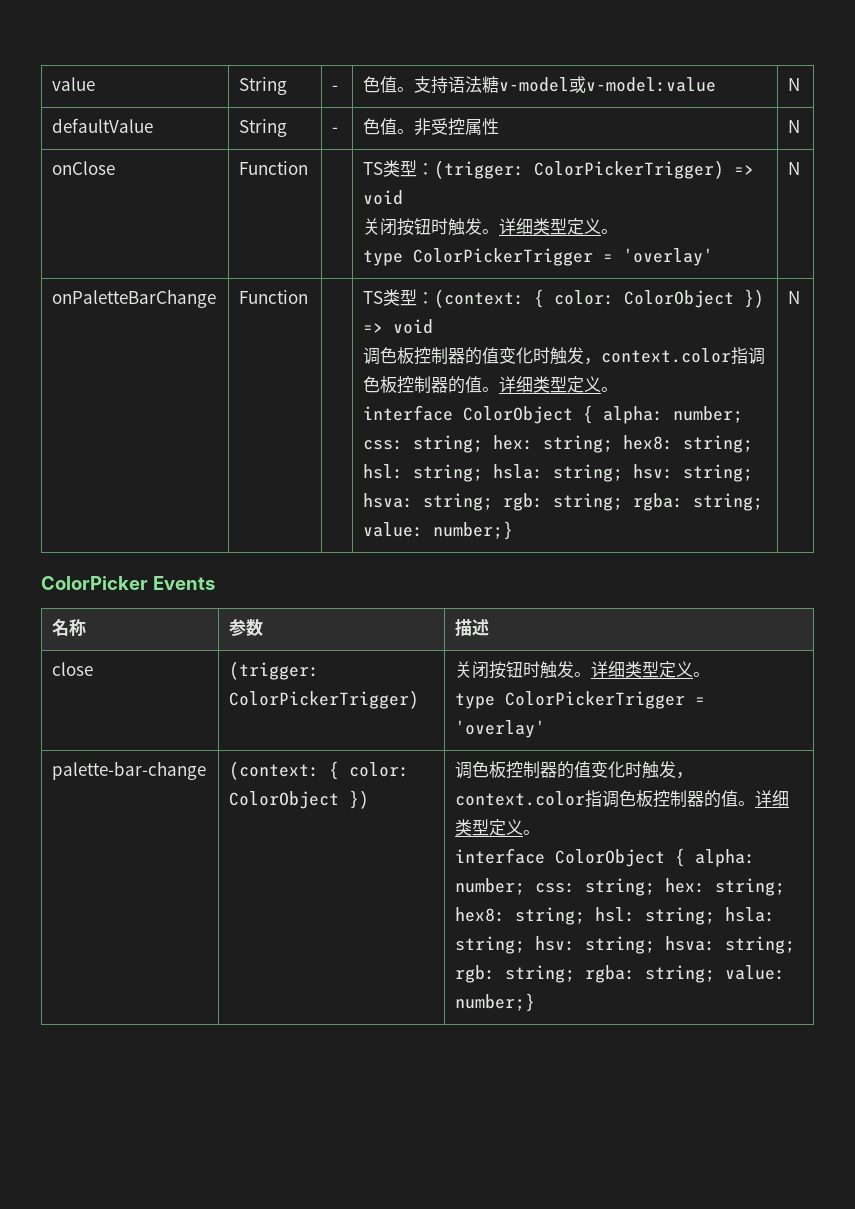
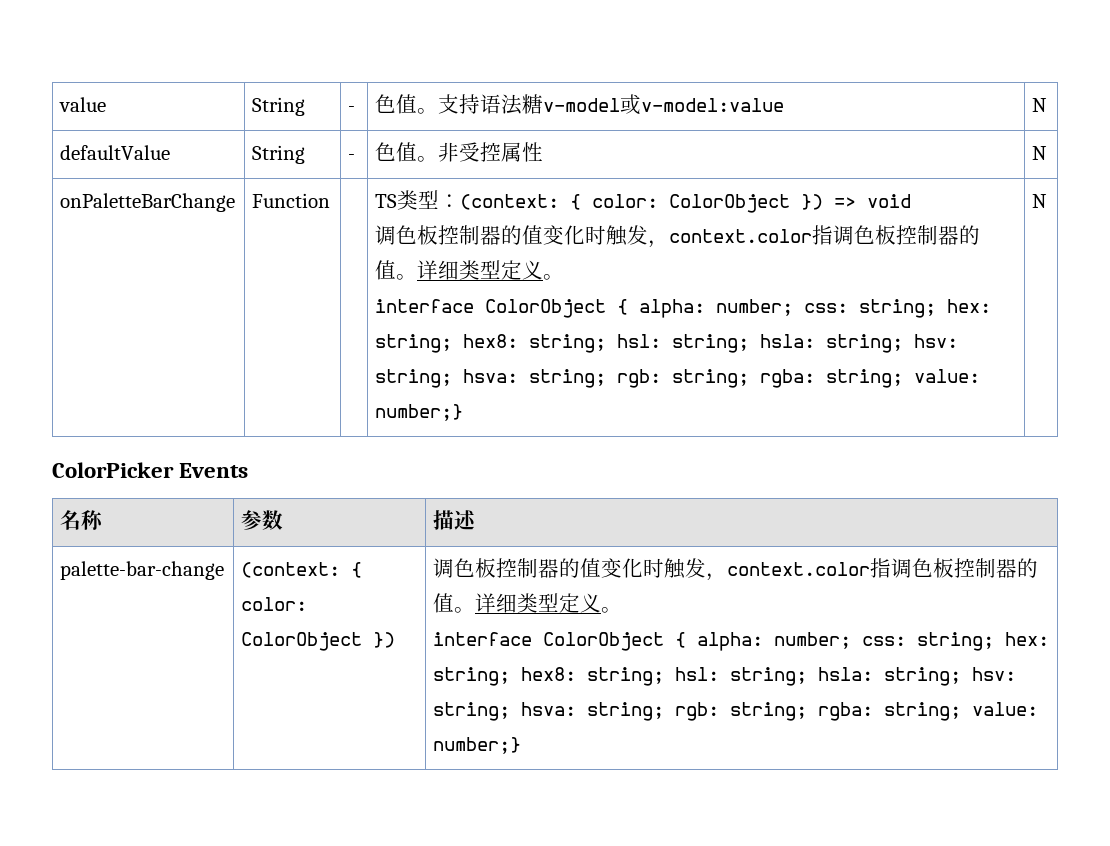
- onClose | Function | | TS类型：(trigger: ColorPickerTrigger) => void
- 关闭按钮时触发。详细类型定义。
- type ColorPickerTrigger = 'overlay' | N
- close | (trigger: ColorPickerTrigger) | 关闭按钮时触发。详细类型定义。
- type ColorPickerTrigger = 'overlay'

